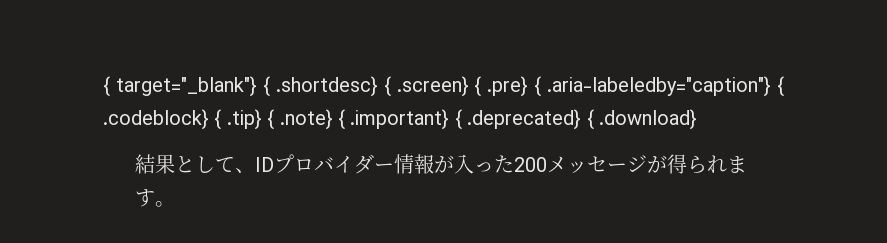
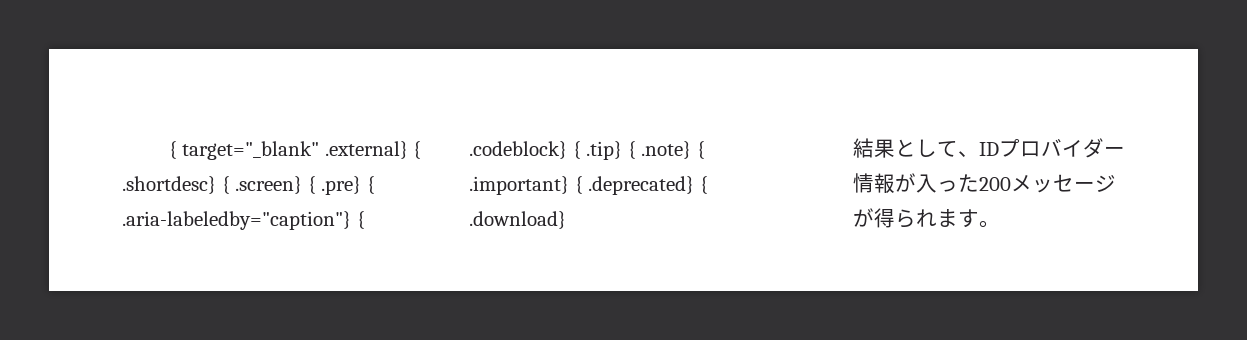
- { target="_blank"} { .shortdesc} { .screen} { .pre} { .aria-labeledby="caption"} { .codeblock} { .tip} { .note} { .important} { .deprecated} { .download}
+ { target="_blank" .external} { .shortdesc} { .screen} { .pre} { .aria-labeledby="caption"} { .codeblock} { .tip} { .note} { .important} { .deprecated} { .download}

